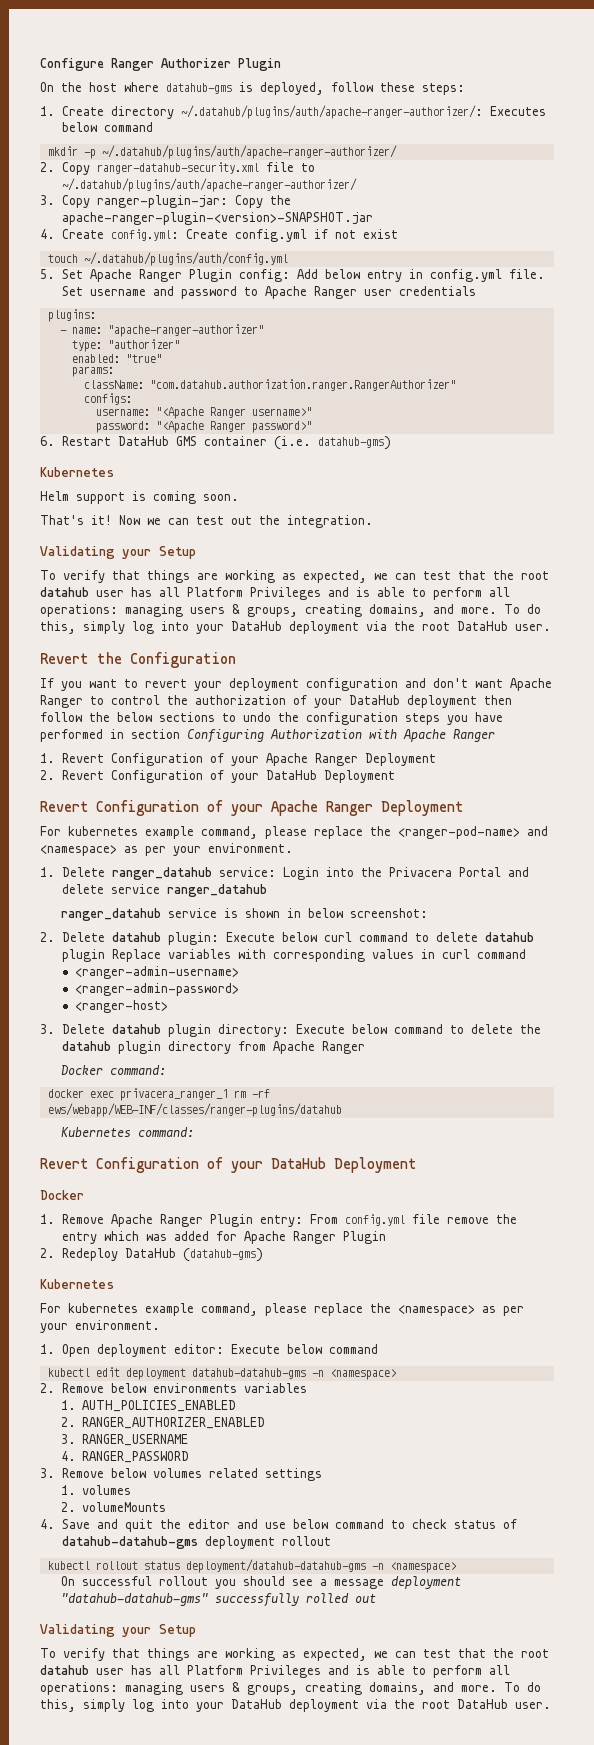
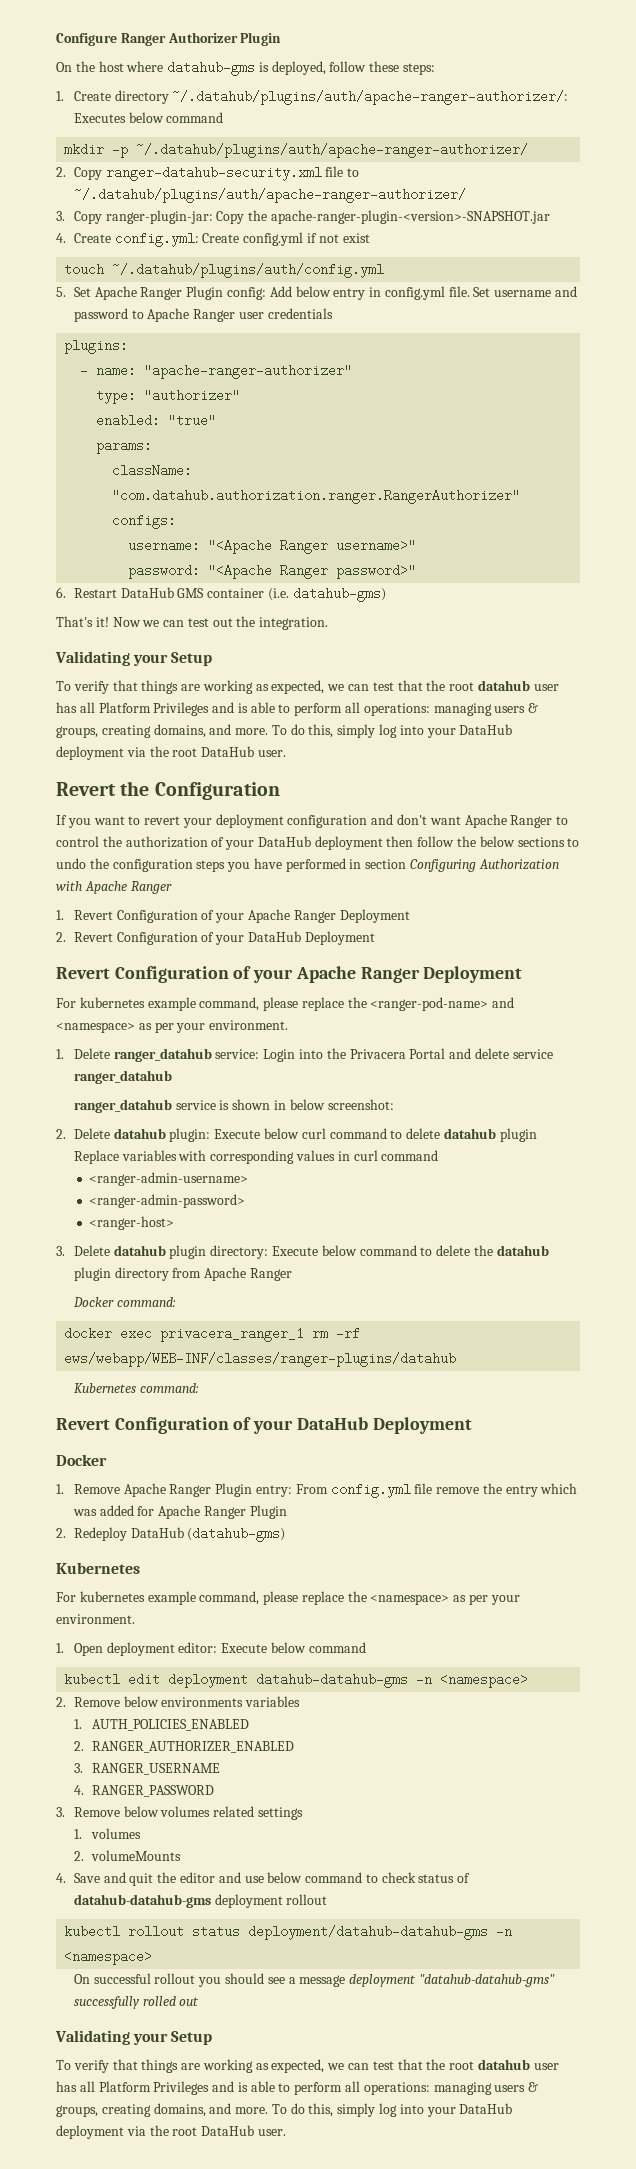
  6. Restart DataHub GMS container (i.e. datahub-gms)
- Kubernetes
- Helm support is coming soon.

